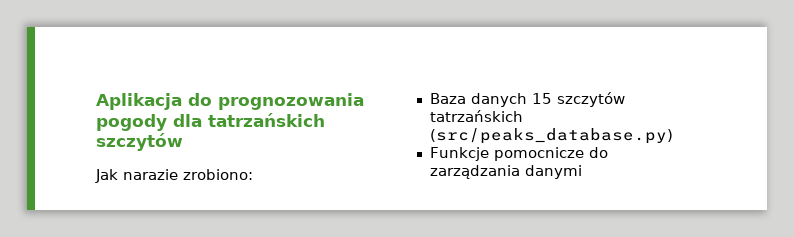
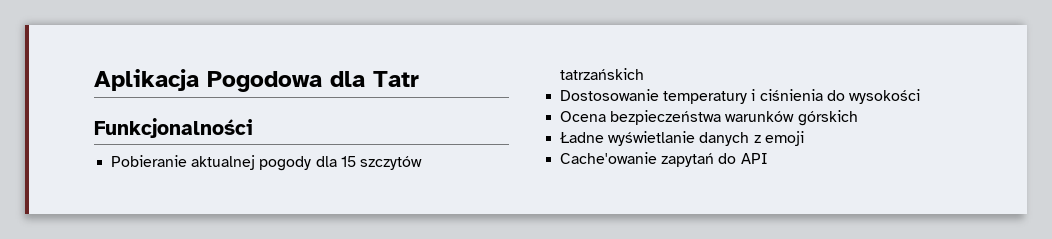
- Aplikacja do prognozowania pogody dla tatrzańskich szczytów
- Jak narazie zrobiono:
- Baza danych 15 szczytów tatrzańskich (src/peaks_database.py)
- Funkcje pomocnicze do zarządzania danymi
+ Aplikacja Pogodowa dla Tatr
+ Funkcjonalności
+ Pobieranie aktualnej pogody dla 15 szczytów tatrzańskich
+ Dostosowanie temperatury i ciśnienia do wysokości
+ Ocena bezpieczeństwa warunków górskich
+ Ładne wyświetlanie danych z emoji
+ Cache'owanie zapytań do API

